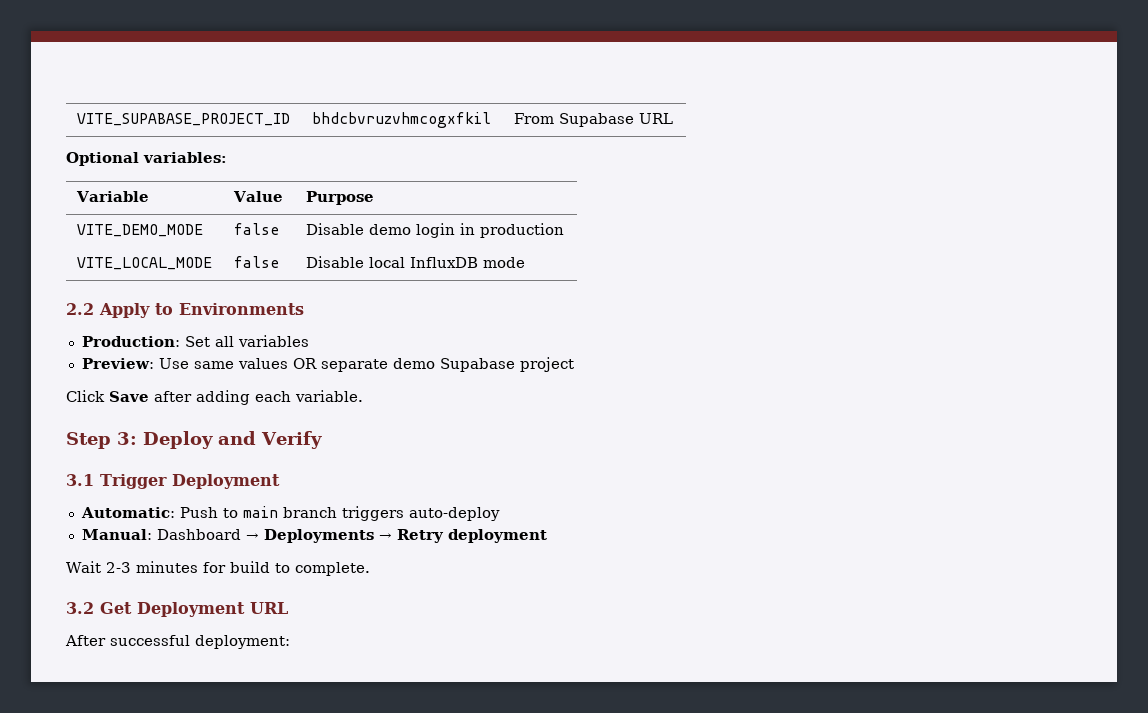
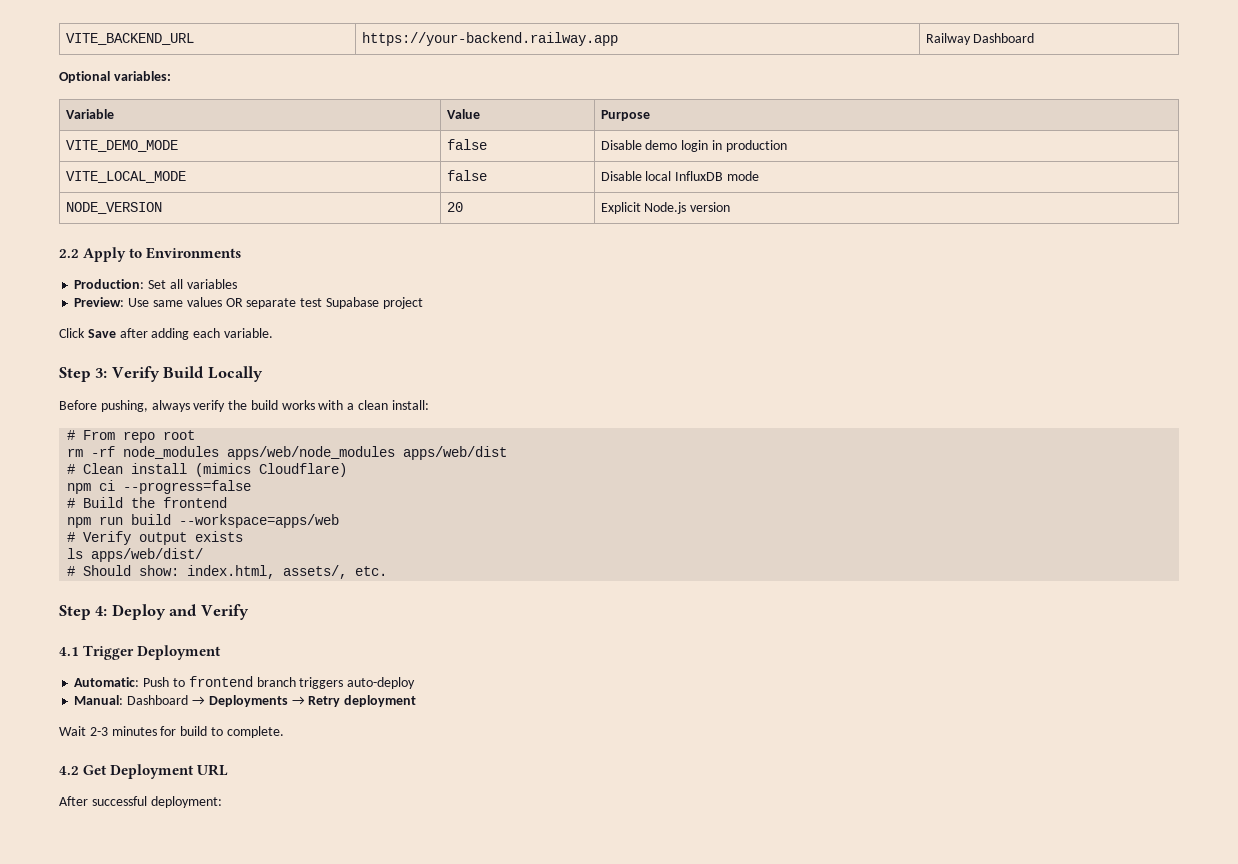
- VITE_SUPABASE_PROJECT_ID | bhdcbvruzvhmcogxfkil | From Supabase URL
+ VITE_BACKEND_URL | https://your-backend.railway.app | Railway Dashboard
+ NODE_VERSION | 20 | Explicit Node.js version
- Preview: Use same values OR separate demo Supabase project
+ Preview: Use same values OR separate test Supabase project
- Step 3: Deploy and Verify
+ Step 3: Verify Build Locally
+ Before pushing, always verify the build works with a clean install:
+ # From repo root
+ rm -rf node_modules apps/web/node_modules apps/web/dist
+ # Clean install (mimics Cloudflare)
+ npm ci --progress=false
+ # Build the frontend
+ npm run build --workspace=apps/web
+ # Verify output exists
+ ls apps/web/dist/
+ # Should show: index.html, assets/, etc.
+ Step 4: Deploy and Verify
- 3.1 Trigger Deployment
+ 4.1 Trigger Deployment
- Automatic: Push to main branch triggers auto-deploy
+ Automatic: Push to frontend branch triggers auto-deploy
- 3.2 Get Deployment URL
+ 4.2 Get Deployment URL

